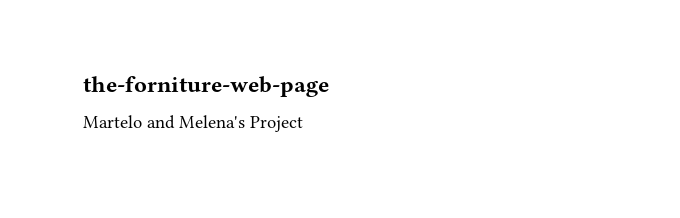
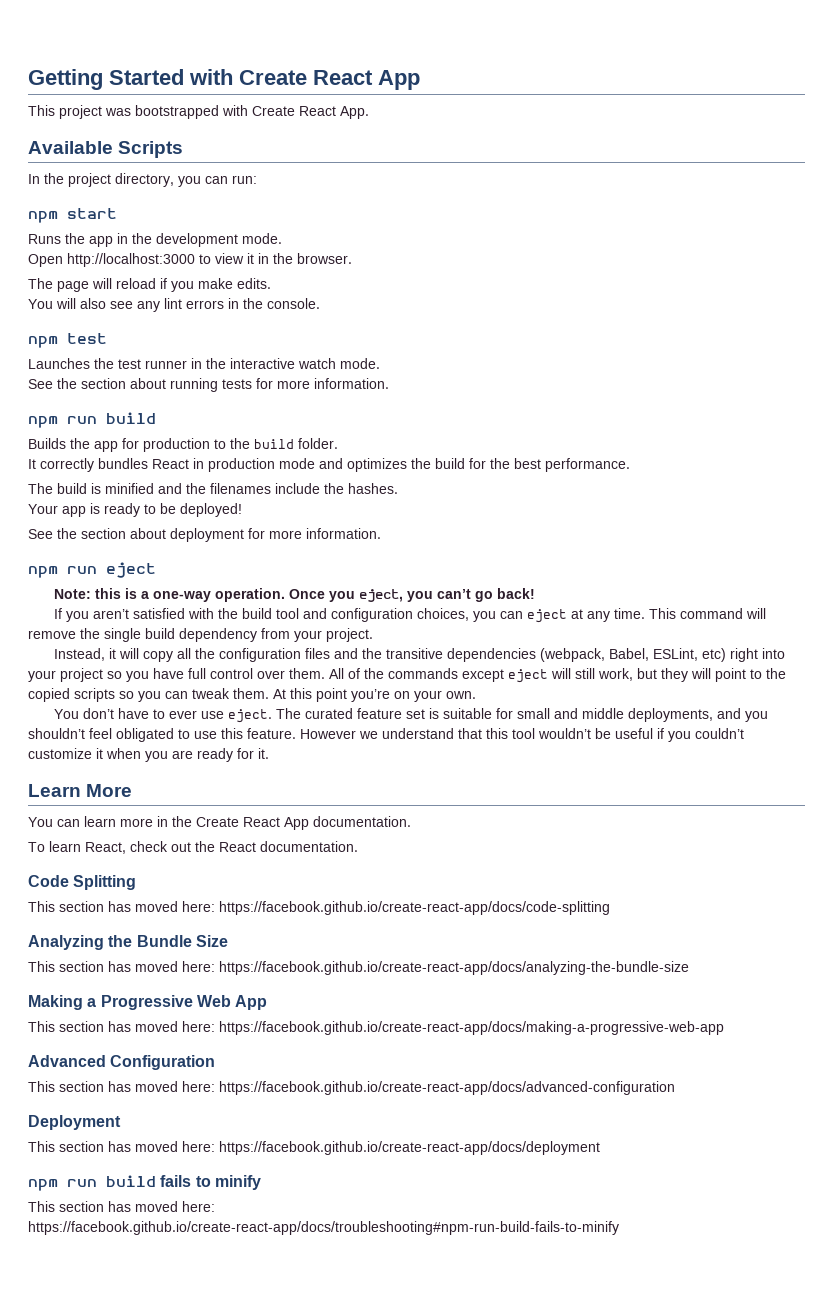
- the-forniture-web-page
- Martelo and Melena's Project
+ Getting Started with Create React App
+ This project was bootstrapped with Create React App.
+ Available Scripts
+ In the project directory, you can run:
+ npm start
+ Runs the app in the development mode.
+ Open http://localhost:3000 to view it in the browser.
+ The page will reload if you make edits.
+ You will also see any lint errors in the console.
+ npm test
+ Launches the test runner in the interactive watch mode.
+ See the section about running tests for more information.
+ npm run build
+ Builds the app for production to the build folder.
+ It correctly bundles React in production mode and optimizes the build for the best performance.
+ The build is minified and the filenames include the hashes.
+ Your app is ready to be deployed!
+ See the section about deployment for more information.
+ npm run eject
+ Note: this is a one-way operation. Once you eject, you can’t go back!
+ If you aren’t satisfied with the build tool and configuration choices, you can eject at any time. This command will remove the single build dependency from your project.
+ Instead, it will copy all the configuration files and the transitive dependencies (webpack, Babel, ESLint, etc) right into your project so you have full control over them. All of the commands except eject will still work, but they will point to the copied scripts so you can tweak them. At this point you’re on your own.
+ You don’t have to ever use eject. The curated feature set is suitable for small and middle deployments, and you shouldn’t feel obligated to use this feature. However we understand that this tool wouldn’t be useful if you couldn’t customize it when you are ready for it.
+ Learn More
+ You can learn more in the Create React App documentation.
+ To learn React, check out the React documentation.
+ Code Splitting
+ This section has moved here: https://facebook.github.io/create-react-app/docs/code-splitting
+ Analyzing the Bundle Size
+ This section has moved here: https://facebook.github.io/create-react-app/docs/analyzing-the-bundle-size
+ Making a Progressive Web App
+ This section has moved here: https://facebook.github.io/create-react-app/docs/making-a-progressive-web-app
+ Advanced Configuration
+ This section has moved here: https://facebook.github.io/create-react-app/docs/advanced-configuration
+ Deployment
+ This section has moved here: https://facebook.github.io/create-react-app/docs/deployment
+ npm run build fails to minify
+ This section has moved here: https://facebook.github.io/create-react-app/docs/troubleshooting#npm-run-build-fails-to-minify

